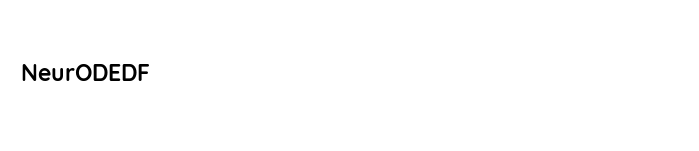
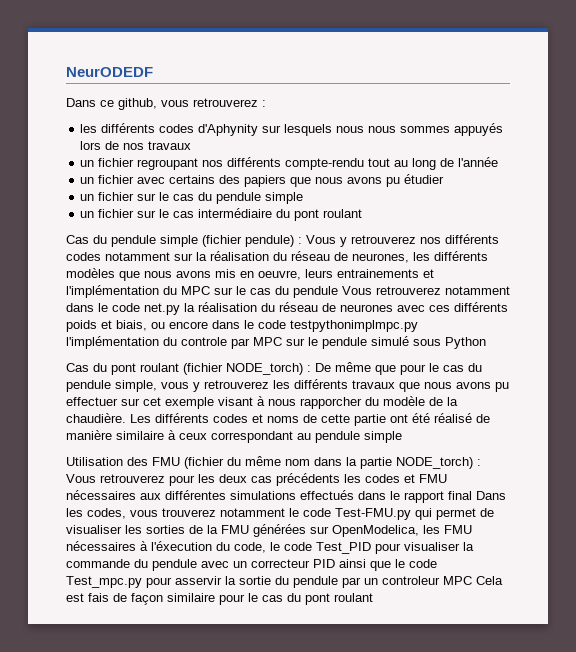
+ Dans ce github, vous retrouverez :
+ les différents codes d'Aphynity sur lesquels nous nous sommes appuyés lors de nos travaux
+ un fichier regroupant nos différents compte-rendu tout au long de l'année
+ un fichier avec certains des papiers que nous avons pu étudier
+ un fichier sur le cas du pendule simple
+ un fichier sur le cas intermédiaire du pont roulant
+ Cas du pendule simple (fichier pendule) : Vous y retrouverez nos différents codes notamment sur la réalisation du réseau de neurones, les différents modèles que nous avons mis en oeuvre, leurs entrainements et l'implémentation du MPC sur le cas du pendule Vous retrouverez notamment dans le code net.py la réalisation du réseau de neurones avec ces différents poids et biais, ou encore dans le code testpythonimplmpc.py l'implémentation du controle par MPC sur le pendule simulé sous Python
+ Cas du pont roulant (fichier NODE_torch) : De même que pour le cas du pendule simple, vous y retrouverez les différents travaux que nous avons pu effectuer sur cet exemple visant à nous rapporcher du modèle de la chaudière. Les différents codes et noms de cette partie ont été réalisé de manière similaire à ceux correspondant au pendule simple
+ Utilisation des FMU (fichier du même nom dans la partie NODE_torch) : Vous retrouverez pour les deux cas précédents les codes et FMU nécessaires aux différentes simulations effectués dans le rapport final Dans les codes, vous trouverez notamment le code Test-FMU.py qui permet de visualiser les sorties de la FMU générées sur OpenModelica, les FMU nécessaires à l'éxecution du code, le code Test_PID pour visualiser la commande du pendule avec un correcteur PID ainsi que le code Test_mpc.py pour asservir la sortie du pendule par un controleur MPC Cela est fais de façon similaire pour le cas du pont roulant

